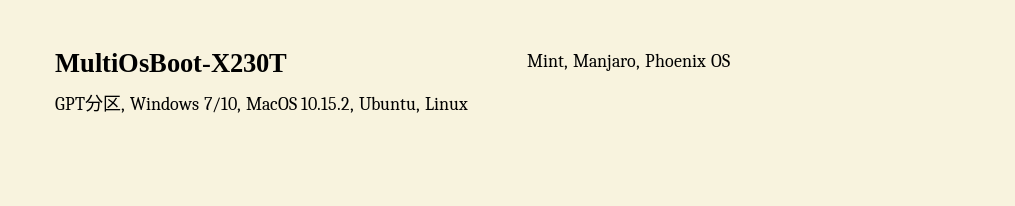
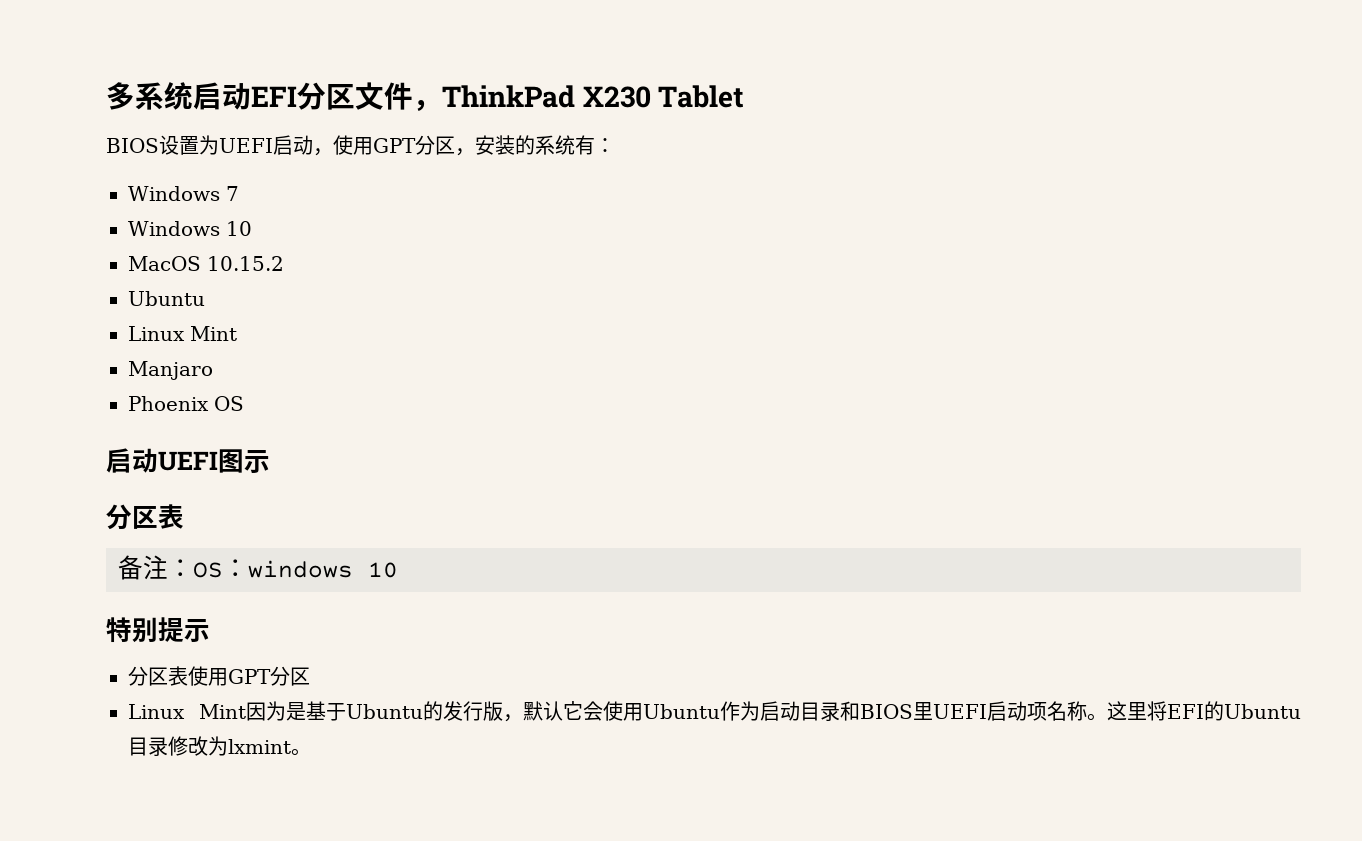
- MultiOsBoot-X230T
- GPT分区, Windows 7/10, MacOS 10.15.2, Ubuntu, Linux Mint, Manjaro, Phoenix OS
+ 多系统启动EFI分区文件，ThinkPad X230 Tablet
+ BIOS设置为UEFI启动，使用GPT分区，安装的系统有：
+ Windows 7
+ Windows 10
+ MacOS 10.15.2
+ Ubuntu
+ Linux Mint
+ Manjaro
+ Phoenix OS
+ 启动UEFI图示
+ 分区表
+ 备注：OS：windows 10
+ 特别提示
+ 分区表使用GPT分区
+ Linux Mint因为是基于Ubuntu的发行版，默认它会使用Ubuntu作为启动目录和BIOS里UEFI启动项名称。这里将EFI的Ubuntu目录修改为lxmint。

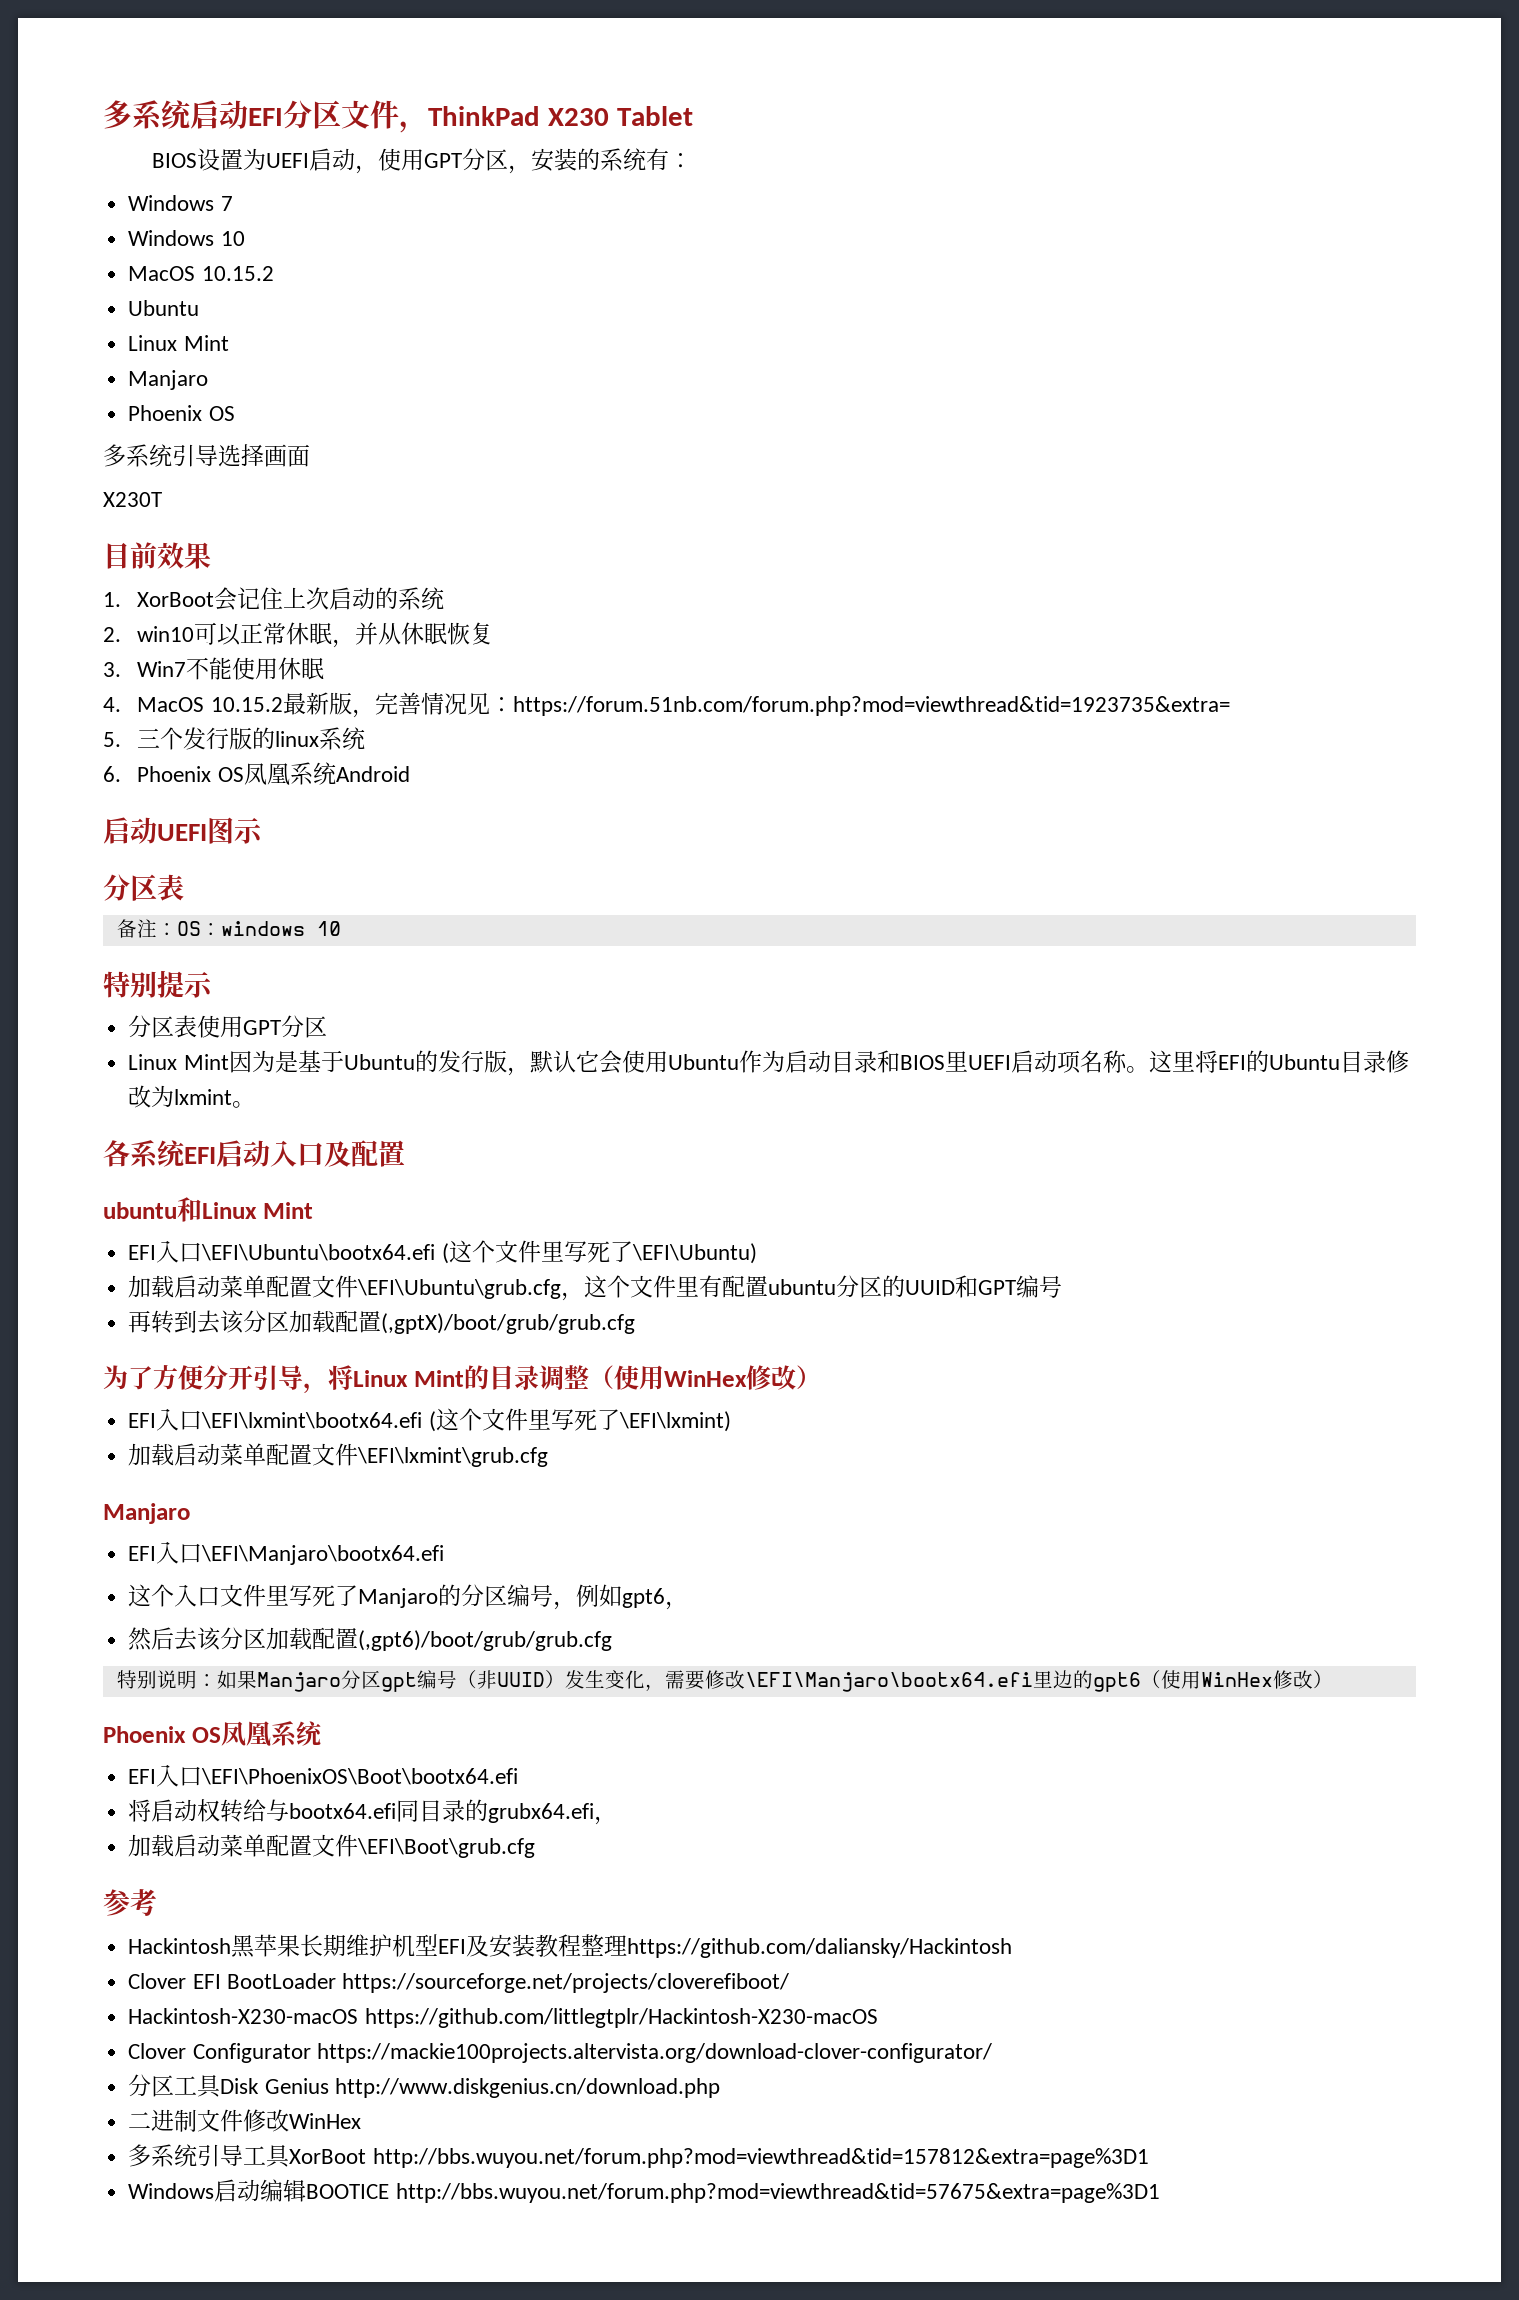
+ 多系统引导选择画面
+ X230T
+ 目前效果
+ 1. XorBoot会记住上次启动的系统
+ 2. win10可以正常休眠，并从休眠恢复
+ 3. Win7不能使用休眠
+ 4. MacOS 10.15.2最新版，完善情况见：https://forum.51nb.com/forum.php?mod=viewthread&tid=1923735&extra=
+ 5.三个发行版的linux系统
+ 6. Phoenix OS凤凰系统Android
+ 各系统EFI启动入口及配置
+ ubuntu和Linux Mint
+ EFI入口\EFI\Ubuntu\bootx64.efi (这个文件里写死了\EFI\Ubuntu)
+ 加载启动菜单配置文件\EFI\Ubuntu\grub.cfg，这个文件里有配置ubuntu分区的UUID和GPT编号
+ 再转到去该分区加载配置(,gptX)/boot/grub/grub.cfg
+ 为了方便分开引导，将Linux Mint的目录调整（使用WinHex修改）
+ EFI入口\EFI\lxmint\bootx64.efi (这个文件里写死了\EFI\lxmint)
+ 加载启动菜单配置文件\EFI\lxmint\grub.cfg
+ Manjaro
+ EFI入口\EFI\Manjaro\bootx64.efi
+ 这个入口文件里写死了Manjaro的分区编号，例如gpt6，
+ 然后去该分区加载配置(,gpt6)/boot/grub/grub.cfg
+ 特别说明：如果Manjaro分区gpt编号（非UUID）发生变化，需要修改\EFI\Manjaro\bootx64.efi里边的gpt6（使用WinHex修改）
+ Phoenix OS凤凰系统
+ EFI入口\EFI\PhoenixOS\Boot\bootx64.efi
+ 将启动权转给与bootx64.efi同目录的grubx64.efi，
+ 加载启动菜单配置文件\EFI\Boot\grub.cfg
+ 参考
+ Hackintosh黑苹果长期维护机型EFI及安装教程整理https://github.com/daliansky/Hackintosh
+ Clover EFI BootLoader https://sourceforge.net/projects/cloverefiboot/
+ Hackintosh-X230-macOS https://github.com/littlegtplr/Hackintosh-X230-macOS
+ Clover Configurator https://mackie100projects.altervista.org/download-clover-configurator/
+ 分区工具Disk Genius http://www.diskgenius.cn/download.php
+ 二进制文件修改WinHex
+ 多系统引导工具XorBoot http://bbs.wuyou.net/forum.php?mod=viewthread&tid=157812&extra=page%3D1
+ Windows启动编辑BOOTICE http://bbs.wuyou.net/forum.php?mod=viewthread&tid=57675&extra=page%3D1

